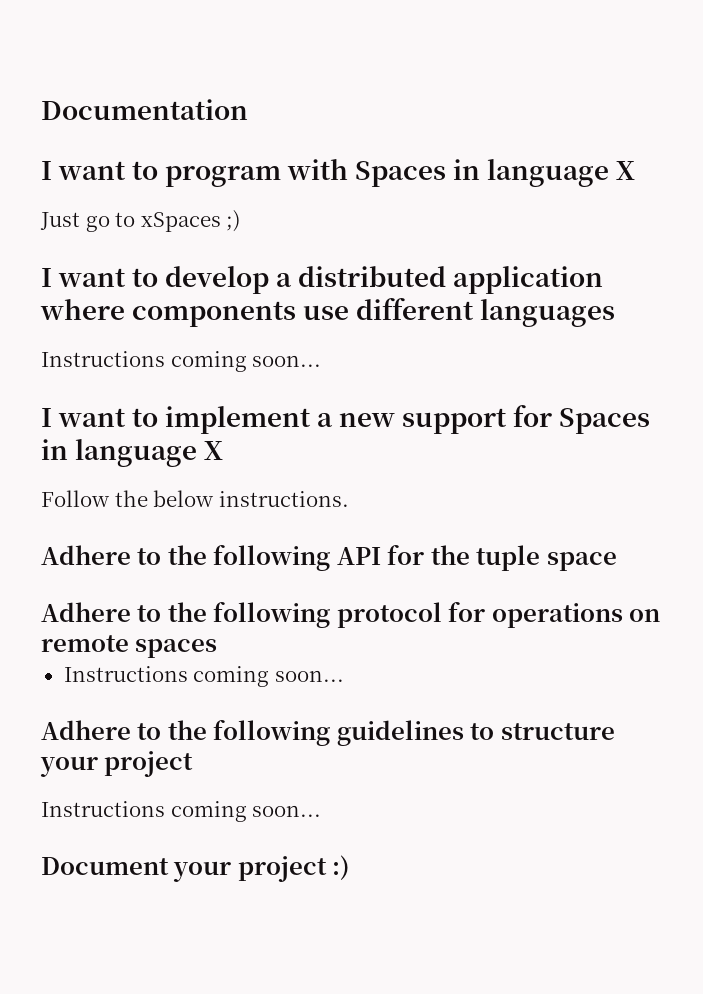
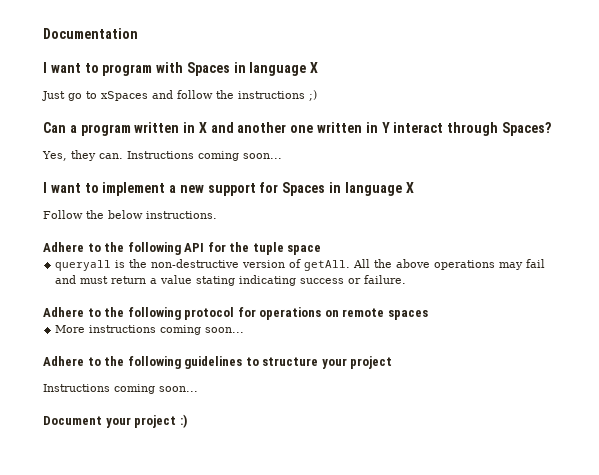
- Just go to xSpaces ;)
- I want to develop a distributed application where components use different languages
- Instructions coming soon...
+ Just go to xSpaces and follow the instructions ;)
+ Can a program written in X and another one written in Y interact through Spaces?
+ Yes, they can. Instructions coming soon...
+ queryall is the non-destructive version of getAll. All the above operations may fail and must return a value stating indicating success or failure.
  Adhere to the following protocol for operations on remote spaces
- Instructions coming soon...
+ More instructions coming soon...

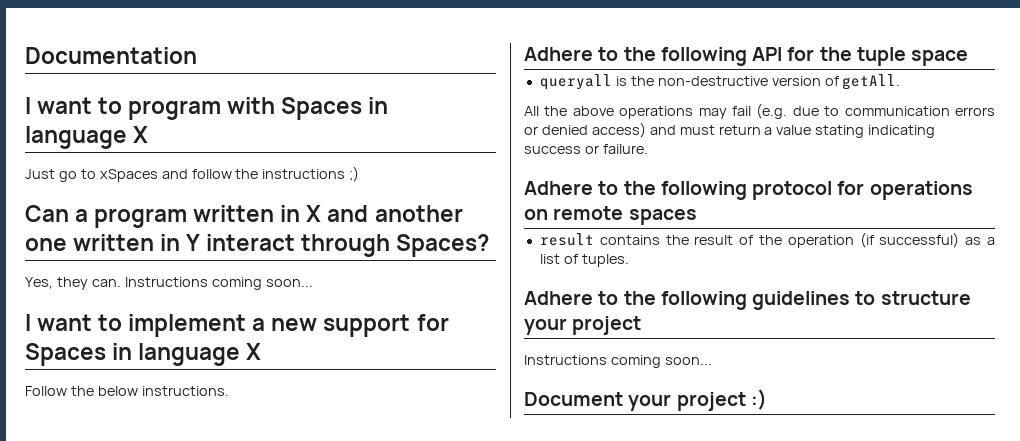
- queryall is the non-destructive version of getAll. All the above operations may fail and must return a value stating indicating success or failure.
+ queryall is the non-destructive version of getAll.
+ All the above operations may fail (e.g. due to communication errors or denied access) and must return a value stating indicating success or failure.
- More instructions coming soon...
+ result contains the result of the operation (if successful) as a list of tuples.

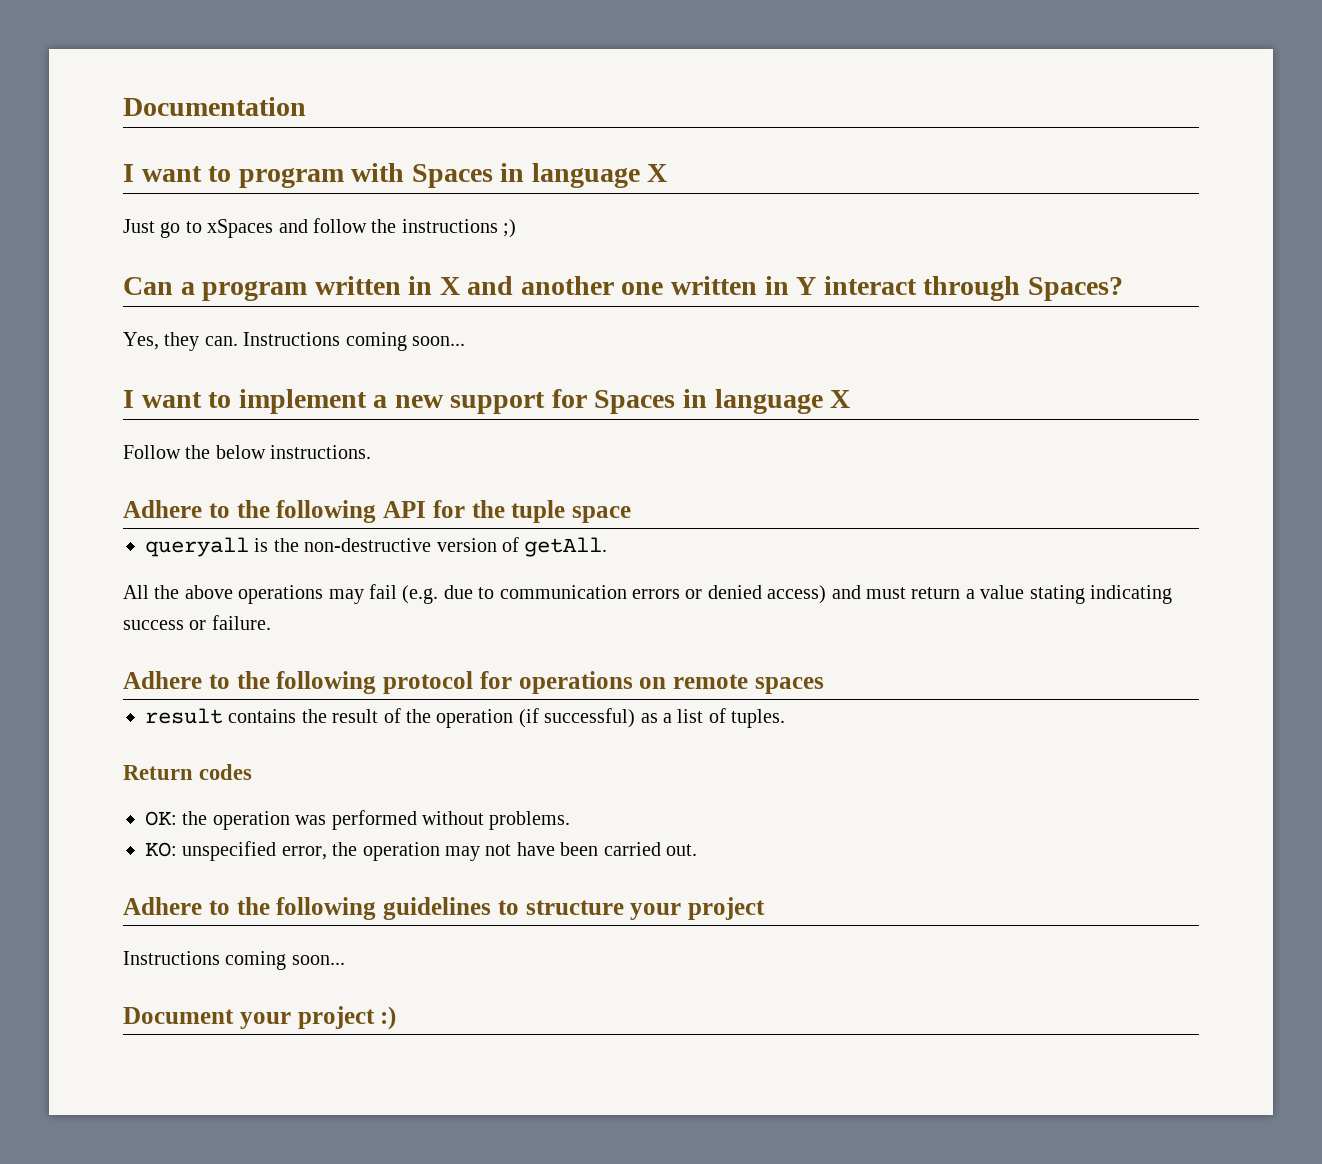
+ Return codes
+ OK: the operation was performed without problems.
+ KO: unspecified error, the operation may not have been carried out.

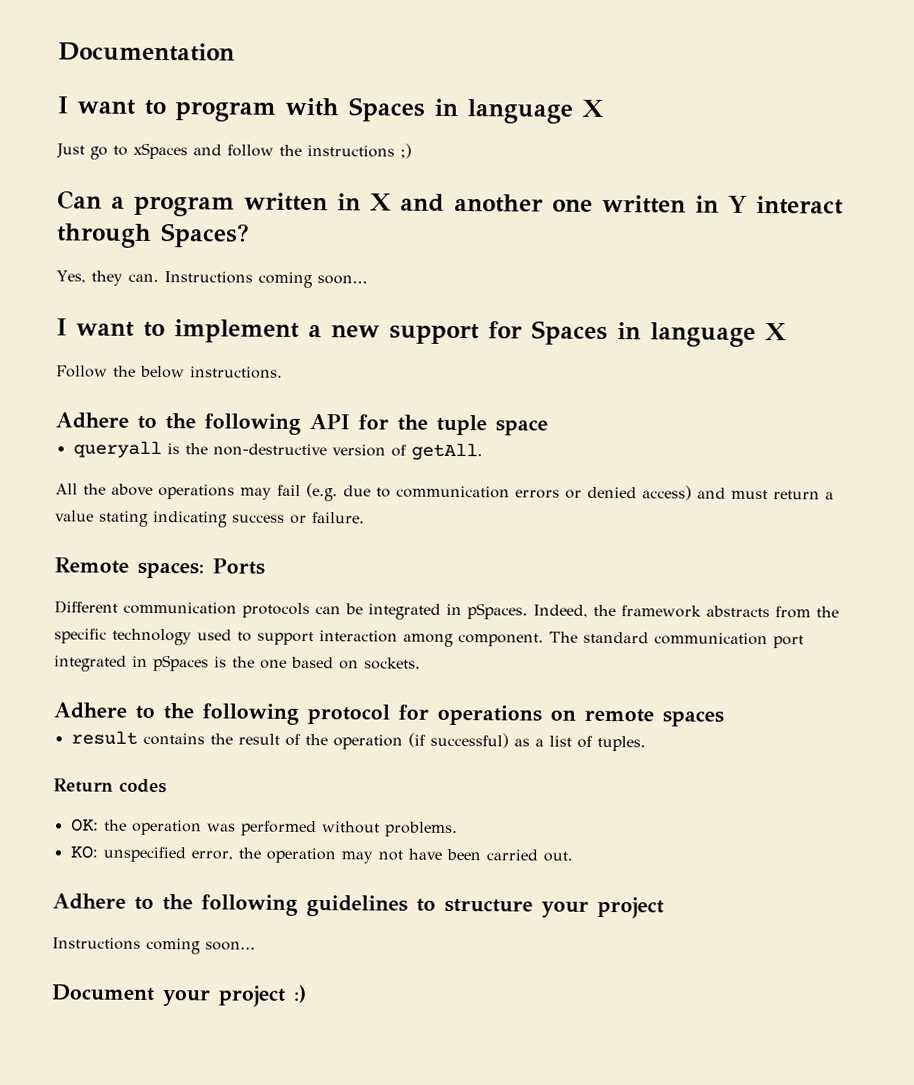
+ Remote spaces: Ports
+ Different communication protocols can be integrated in pSpaces. Indeed, the framework abstracts from the specific technology used to support interaction among component. The standard communication port integrated in pSpaces is the one based on sockets.

